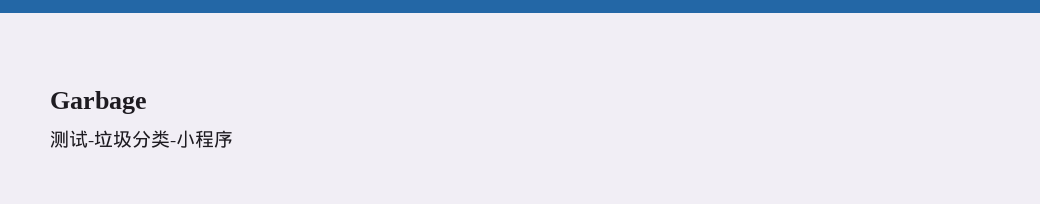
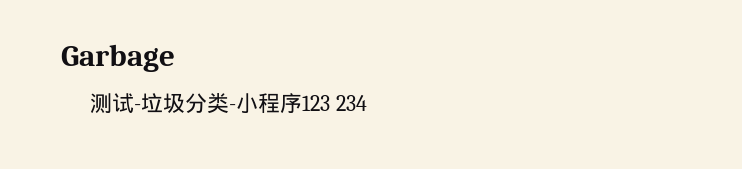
- 测试-垃圾分类-小程序
+ 测试-垃圾分类-小程序123 234

